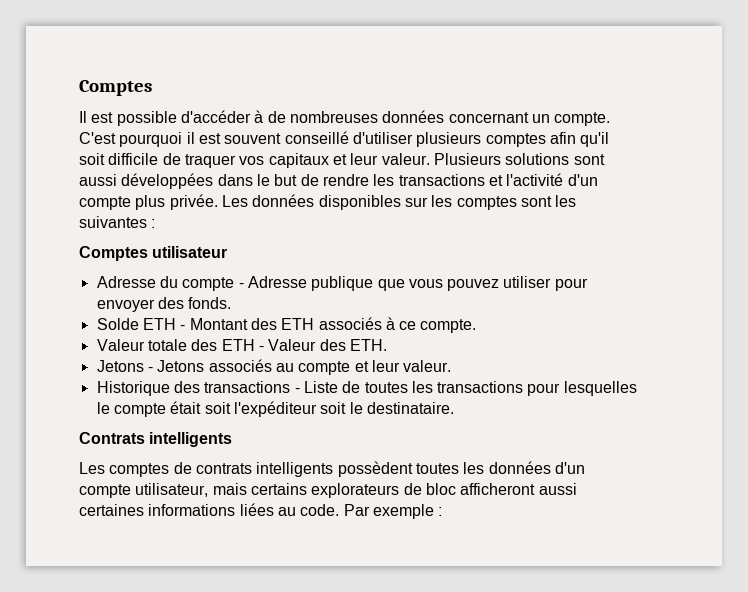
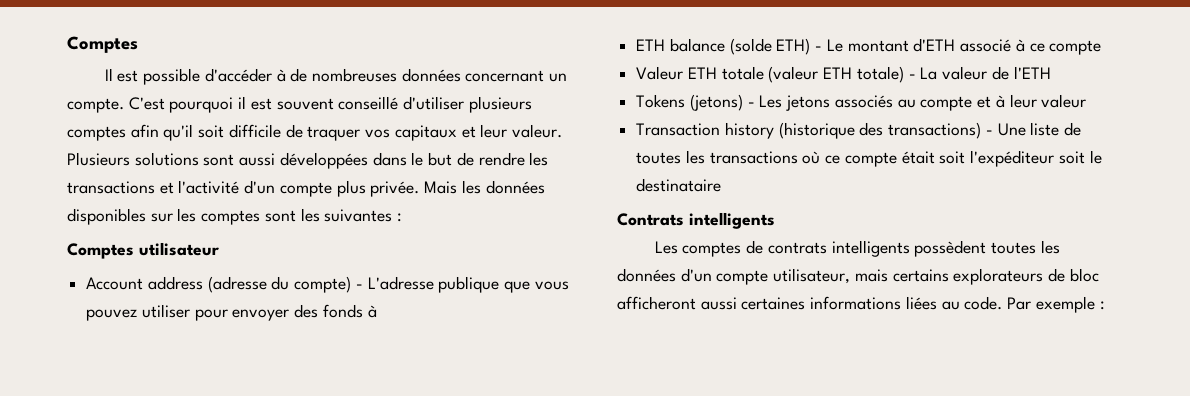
- Les données disponibles sur les comptes sont les suivantes :
+ Mais les données disponibles sur les comptes sont les suivantes :
- Adresse du compte - Adresse publique que vous pouvez utiliser pour envoyer des fonds.
- Solde ETH - Montant des ETH associés à ce compte.
- Valeur totale des ETH - Valeur des ETH.
- Jetons - Jetons associés au compte et leur valeur.
- Historique des transactions - Liste de toutes les transactions pour lesquelles le compte était soit l'expéditeur soit le destinataire.
+ Account address (adresse du compte) - L'adresse publique que vous pouvez utiliser pour envoyer des fonds à
+ ETH balance (solde ETH) - Le montant d'ETH associé à ce compte
+ Valeur ETH totale (valeur ETH totale) - La valeur de l'ETH
+ Tokens (jetons) - Les jetons associés au compte et à leur valeur
+ Transaction history (historique des transactions) - Une liste de toutes les transactions où ce compte était soit l'expéditeur soit le destinataire

